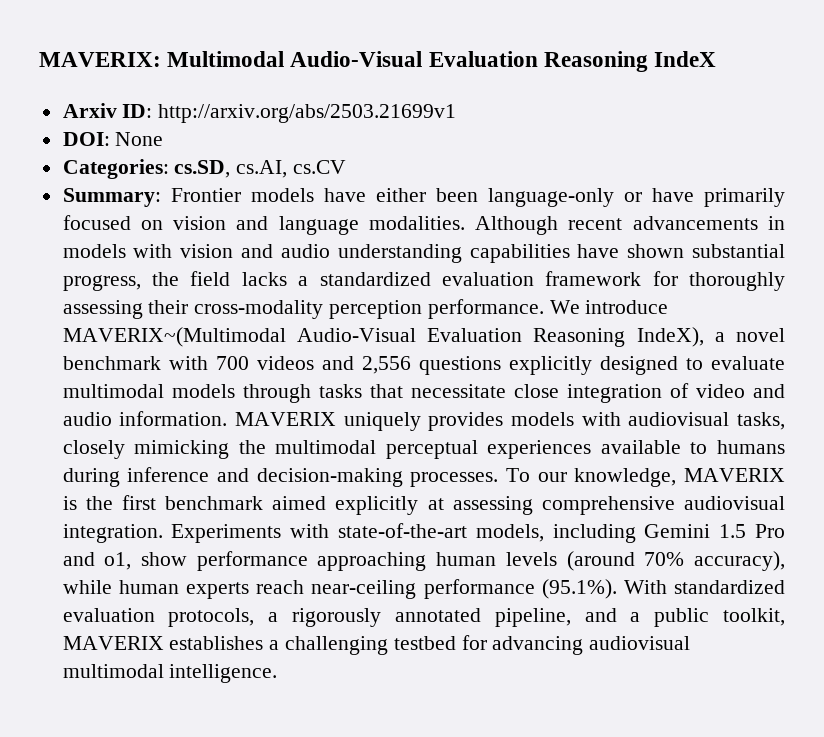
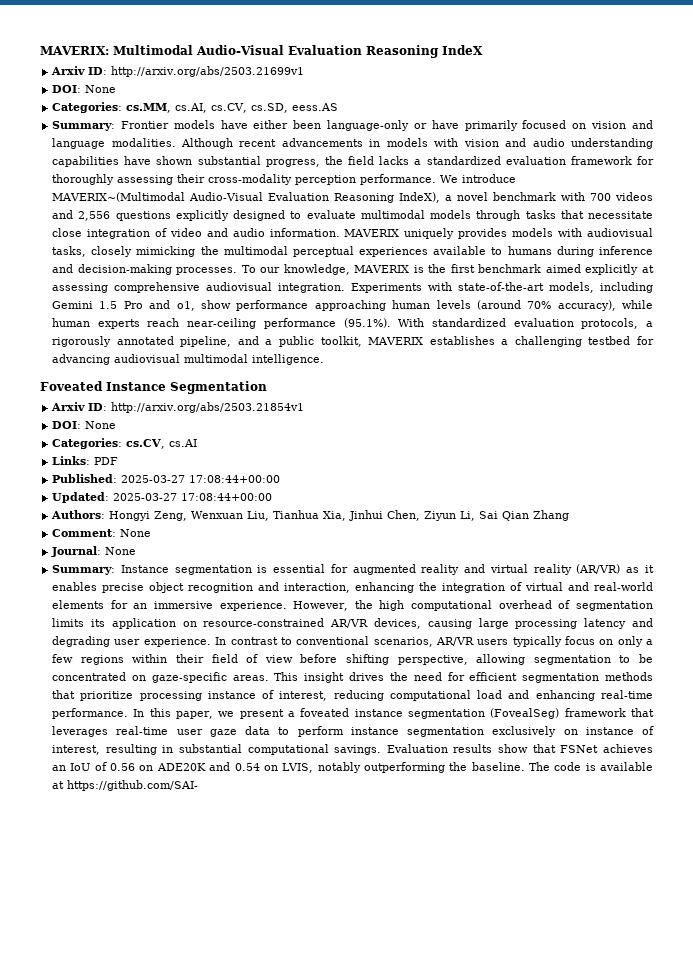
- Categories: cs.SD, cs.AI, cs.CV
+ Categories: cs.MM, cs.AI, cs.CV, cs.SD, eess.AS
+ Foveated Instance Segmentation
+ Arxiv ID: http://arxiv.org/abs/2503.21854v1
+ DOI: None
+ Categories: cs.CV, cs.AI
+ Links: PDF
+ Published: 2025-03-27 17:08:44+00:00
+ Updated: 2025-03-27 17:08:44+00:00
+ Authors: Hongyi Zeng, Wenxuan Liu, Tianhua Xia, Jinhui Chen, Ziyun Li, Sai Qian Zhang
+ Comment: None
+ Journal: None
+ Summary: Instance segmentation is essential for augmented reality and virtual reality (AR/VR) as it enables precise object recognition and interaction, enhancing the integration of virtual and real-world elements for an immersive experience. However, the high computational overhead of segmentation limits its application on resource-constrained AR/VR devices, causing large processing latency and degrading user experience. In contrast to conventional scenarios, AR/VR users typically focus on only a few regions within their field of view before shifting perspective, allowing segmentation to be concentrated on gaze-specific areas. This insight drives the need for efficient segmentation methods that prioritize processing instance of interest, reducing computational load and enhancing real-time performance. In this paper, we present a foveated instance segmentation (FovealSeg) framework that leverages real-time user gaze data to perform instance segmentation exclusively on instance of interest, resulting in substantial computational savings. Evaluation results show that FSNet achieves an IoU of 0.56 on ADE20K and 0.54 on LVIS, notably outperforming the baseline. The code is available at https://github.com/SAI-

